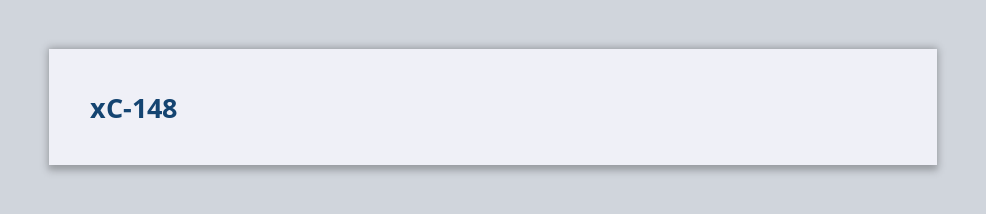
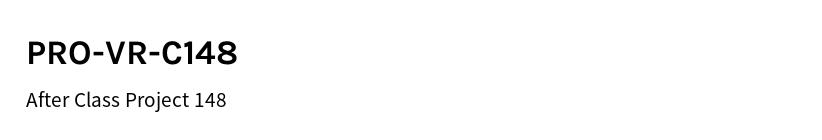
- xC-148
+ PRO-VR-C148
+ After Class Project 148

